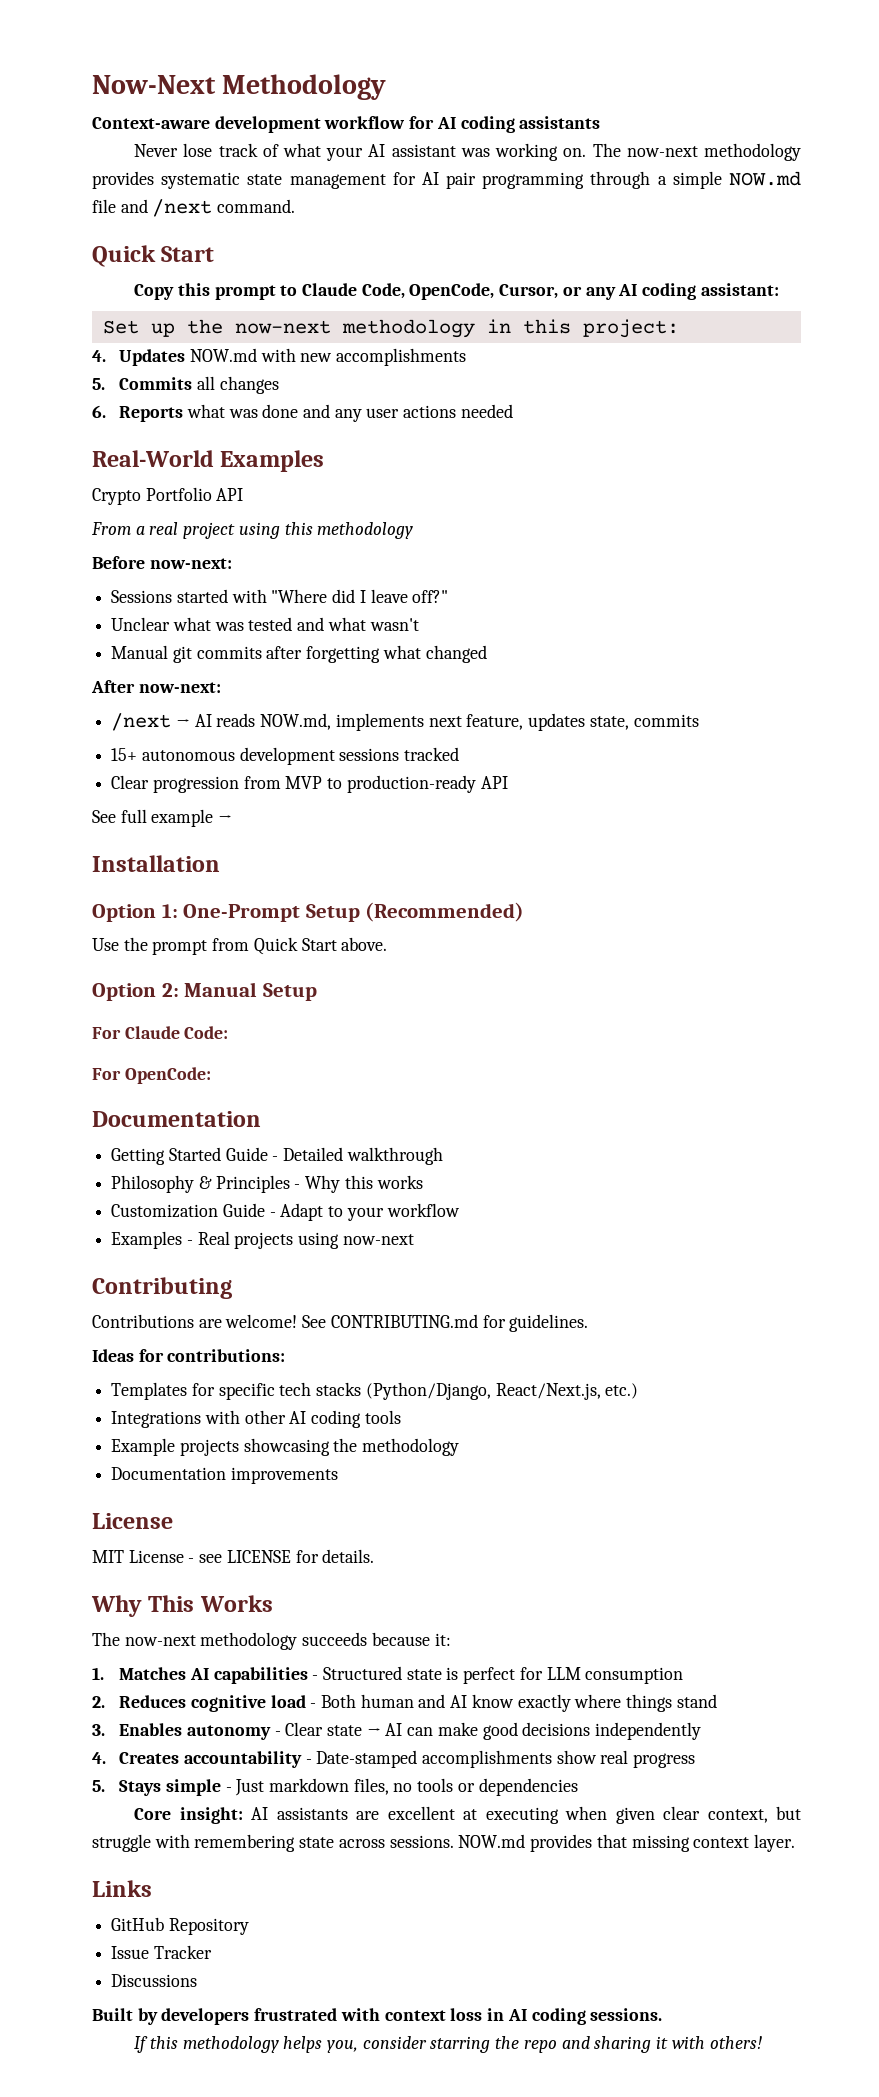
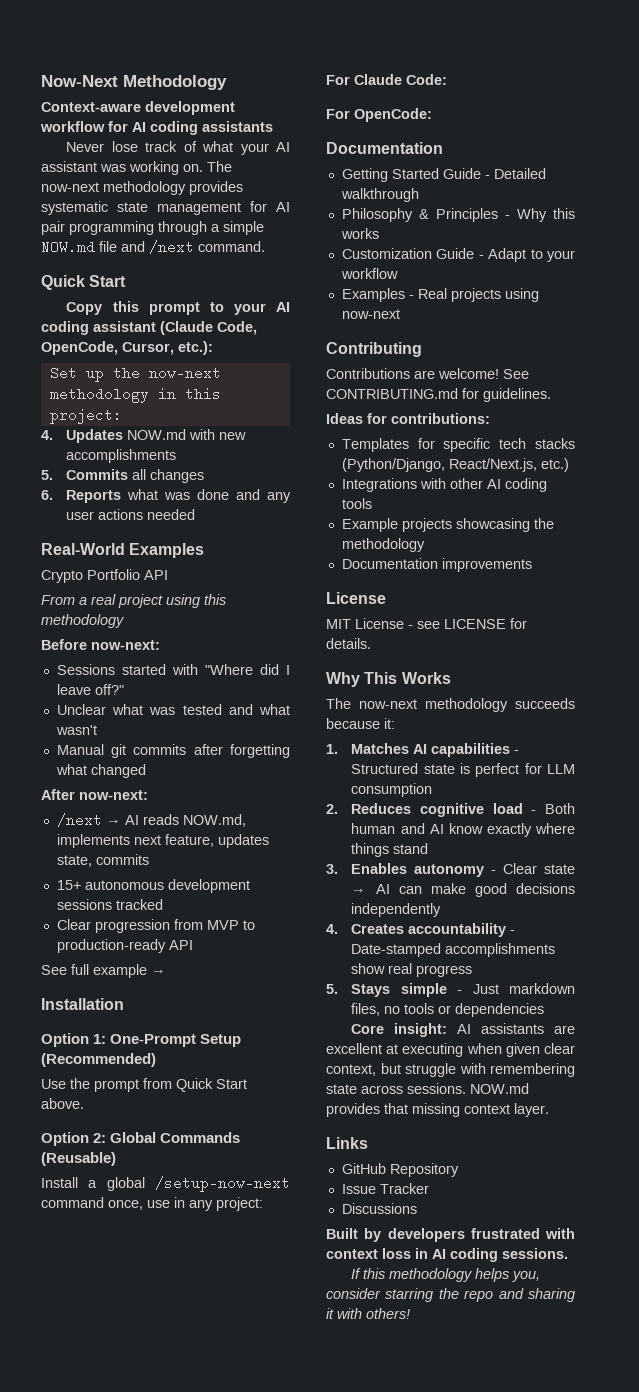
- Copy this prompt to Claude Code, OpenCode, Cursor, or any AI coding assistant:
+ Copy this prompt to your AI coding assistant (Claude Code, OpenCode, Cursor, etc.):
- Option 2: Manual Setup
+ Option 2: Global Commands (Reusable)
+ Install a global /setup-now-next command once, use in any project:

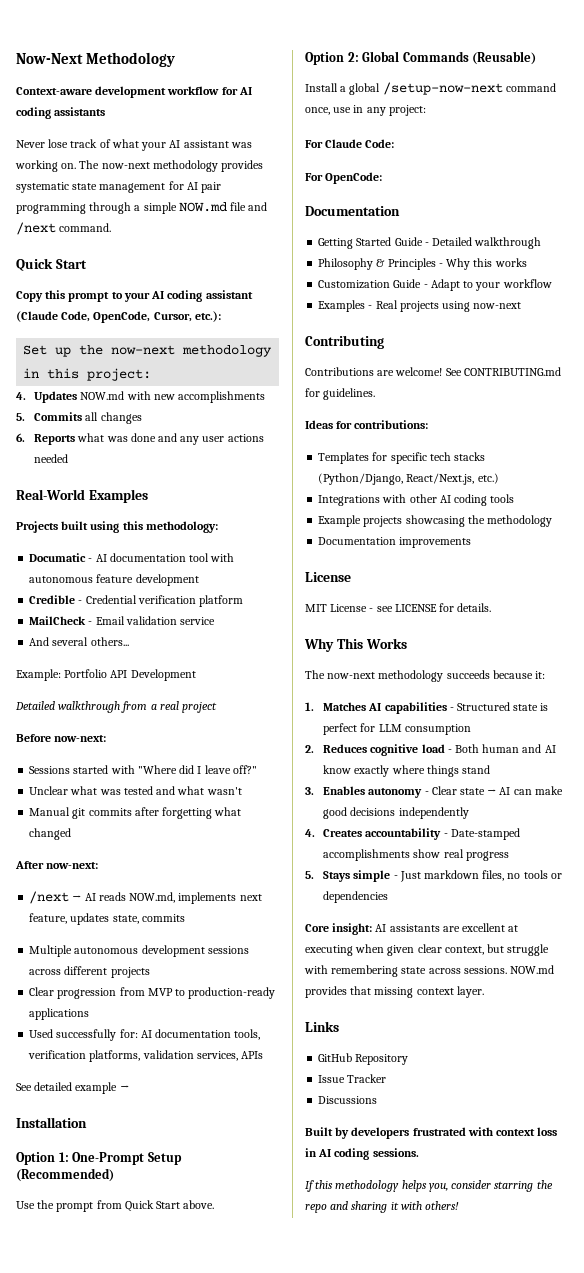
- Crypto Portfolio API
- From a real project using this methodology
+ Projects built using this methodology:
+ Documatic - AI documentation tool with autonomous feature development
+ Credible - Credential verification platform
+ MailCheck - Email validation service
+ And several others...
+ Example: Portfolio API Development
+ Detailed walkthrough from a real project
- 15+ autonomous development sessions tracked
+ Multiple autonomous development sessions across different projects
- Clear progression from MVP to production-ready API
- See full example →
+ Clear progression from MVP to production-ready applications
+ Used successfully for: AI documentation tools, verification platforms, validation services, APIs
+ See detailed example →

